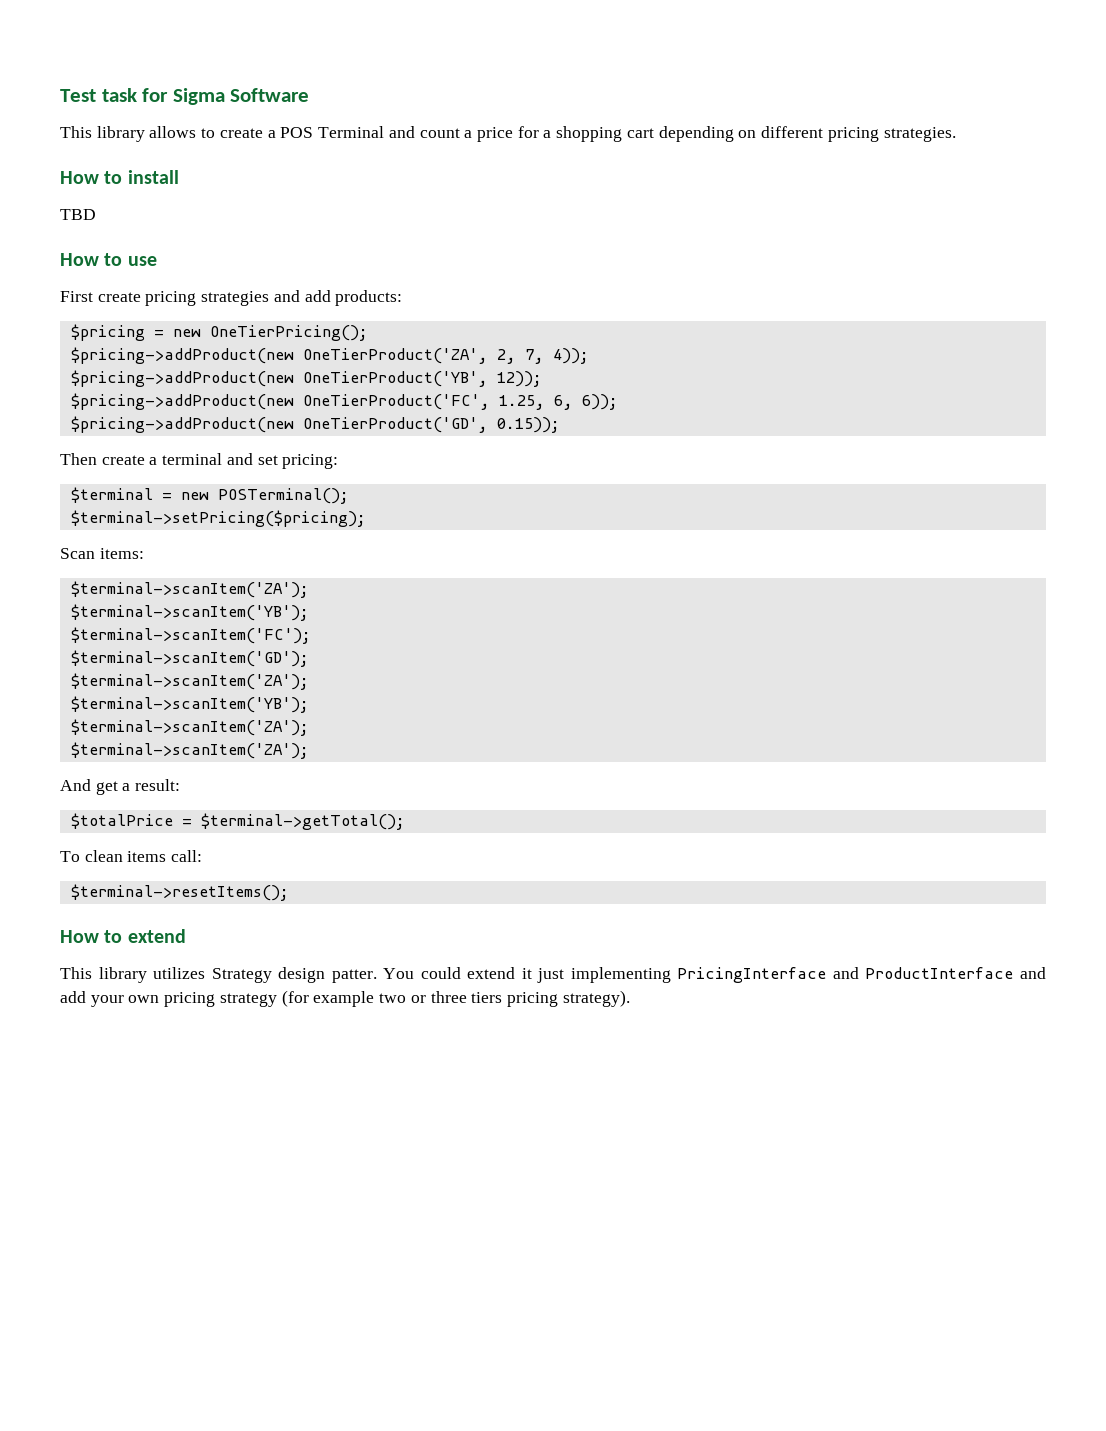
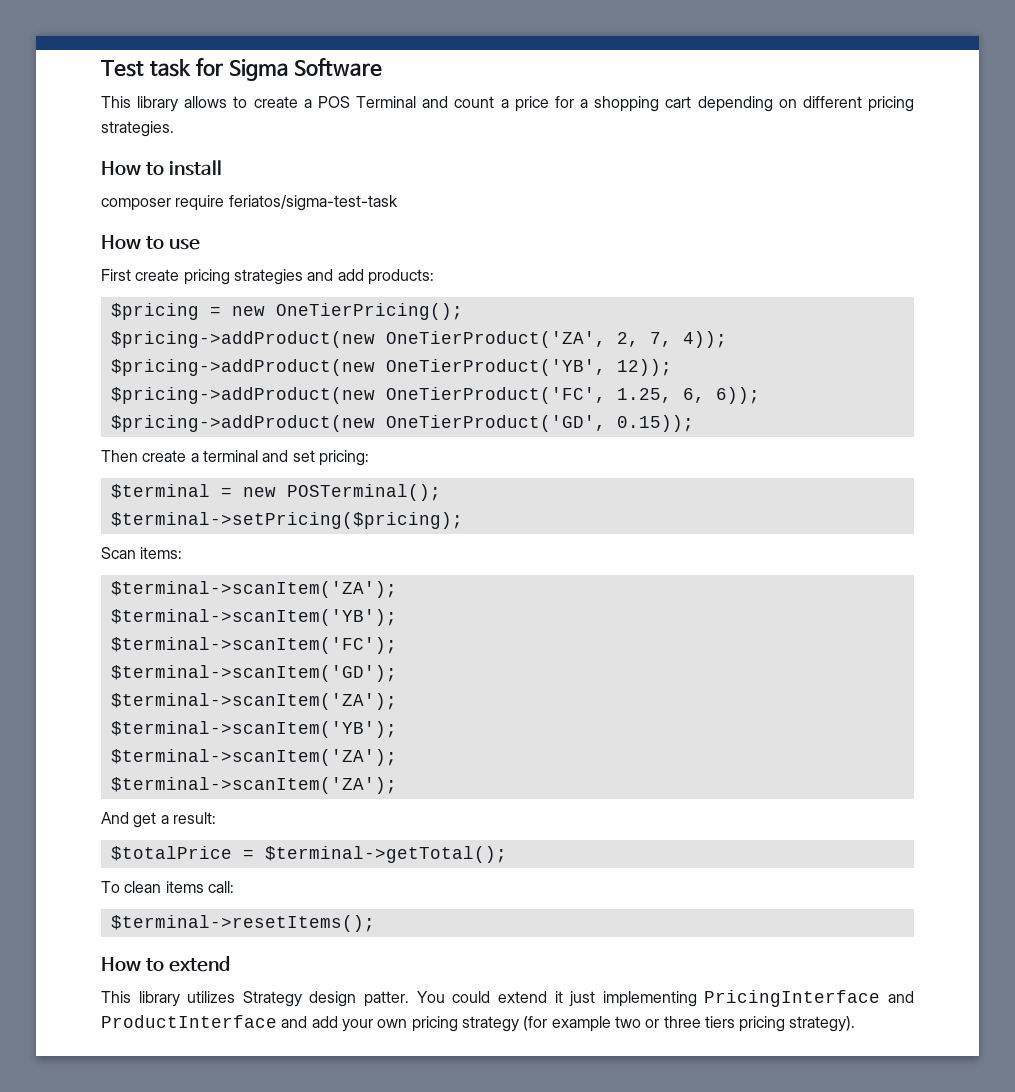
- TBD
+ composer require feriatos/sigma-test-task

